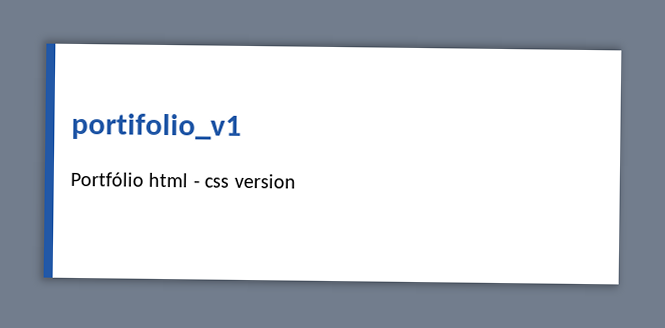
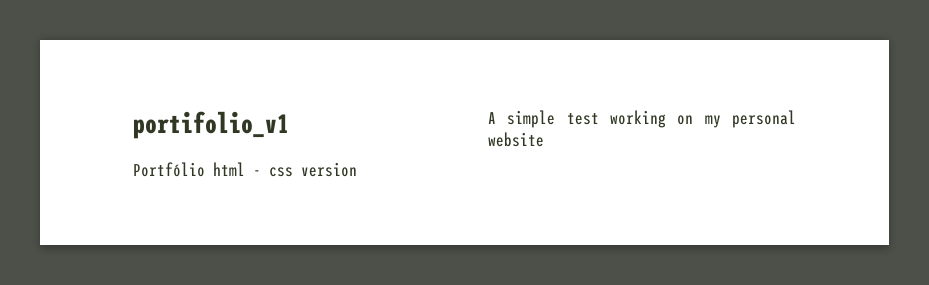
+ A simple test working on my personal website

